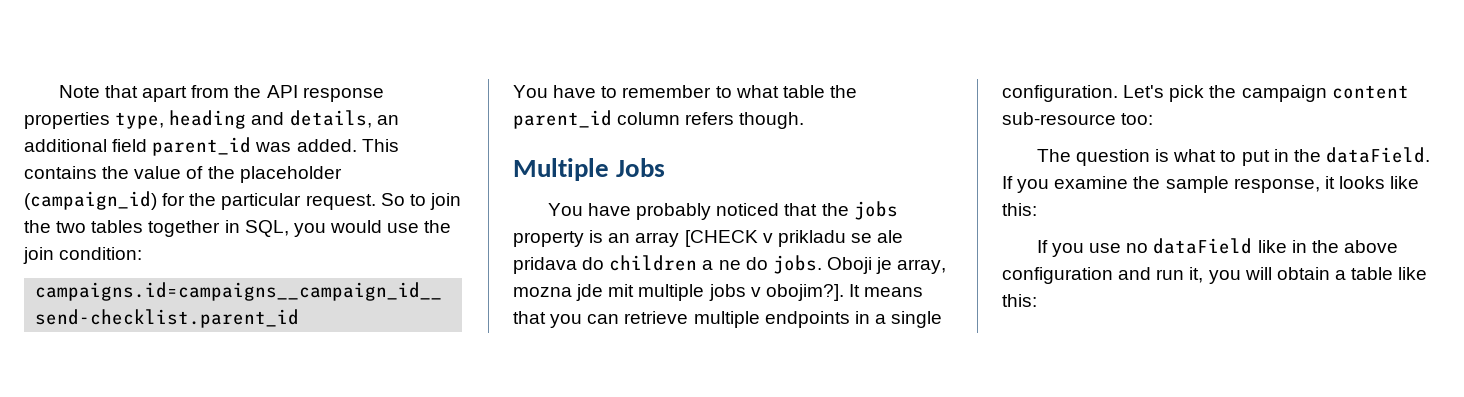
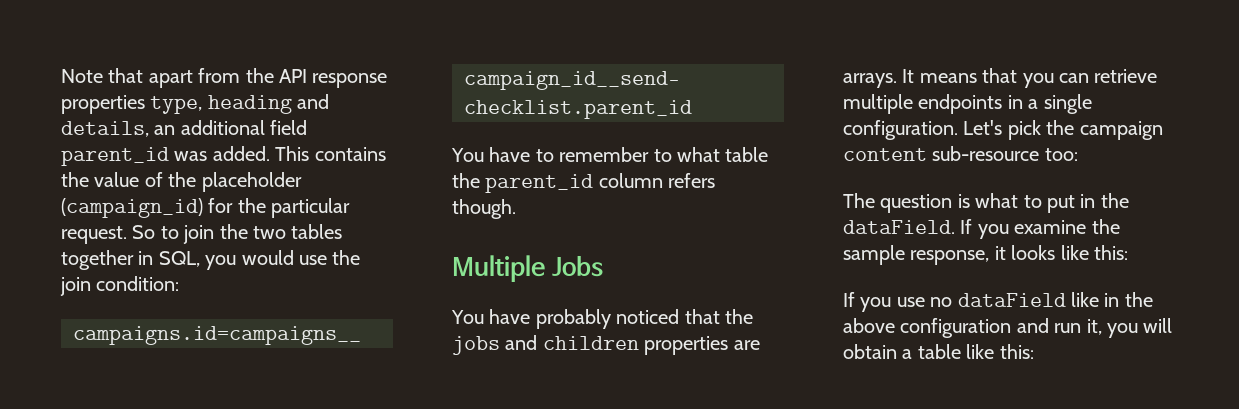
- You have probably noticed that the jobs property is an array [CHECK v prikladu se ale pridava do children a ne do jobs. Oboji je array, mozna jde mit multiple jobs v obojim?].
+ You have probably noticed that the jobs and children properties are arrays.

